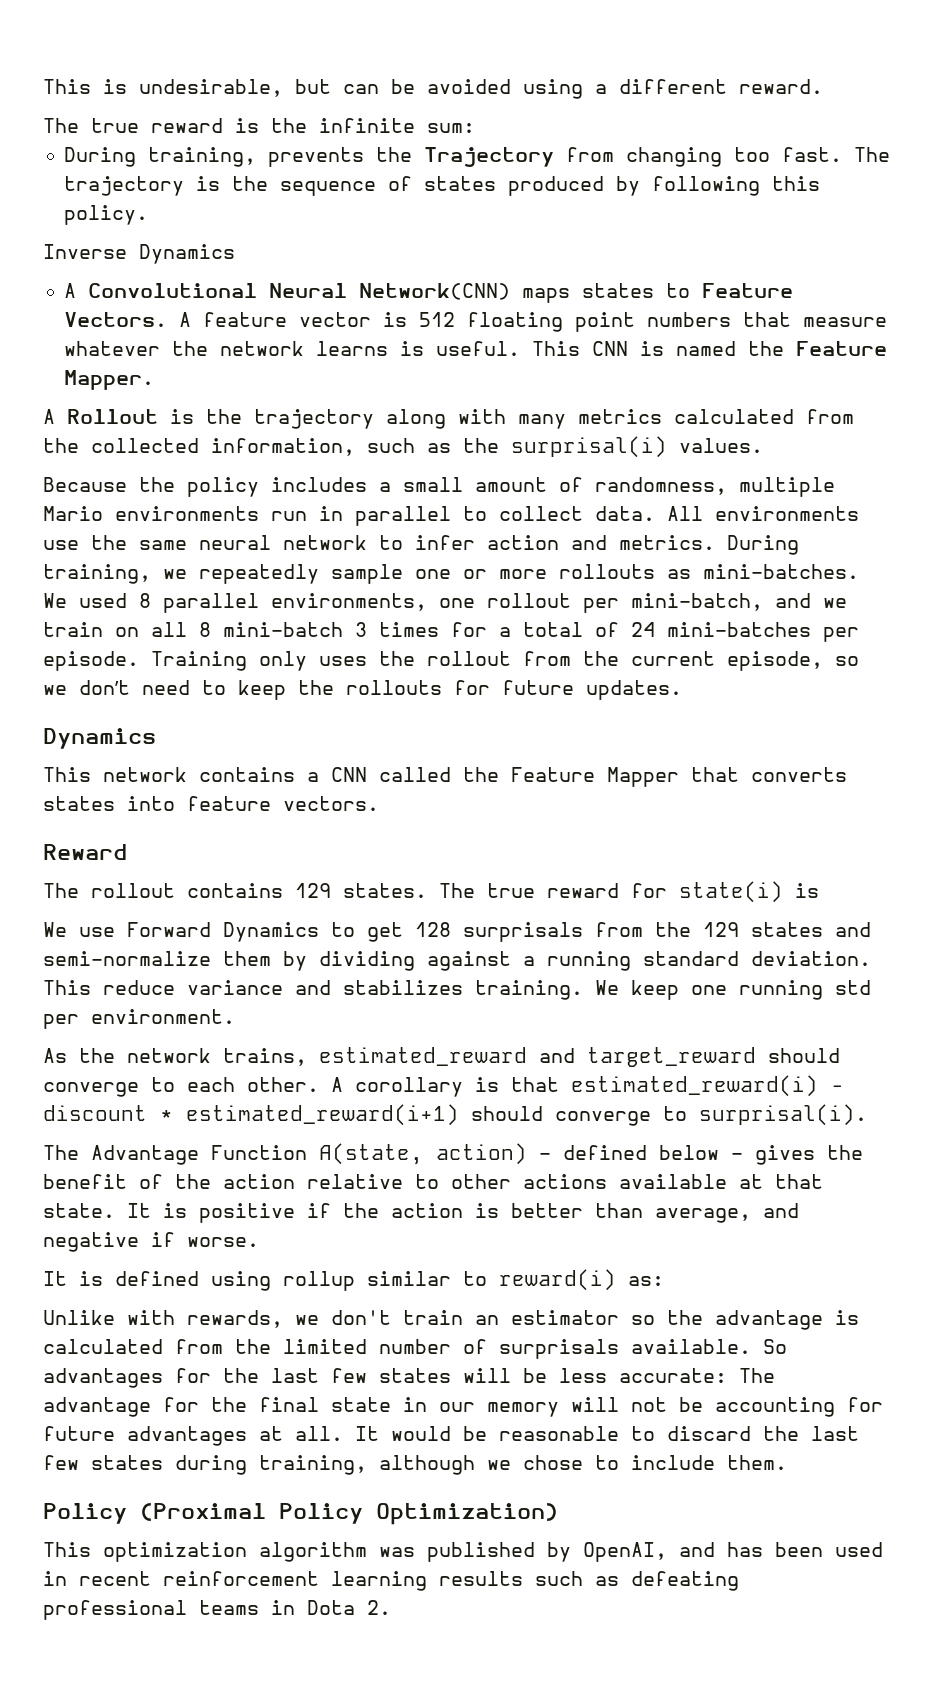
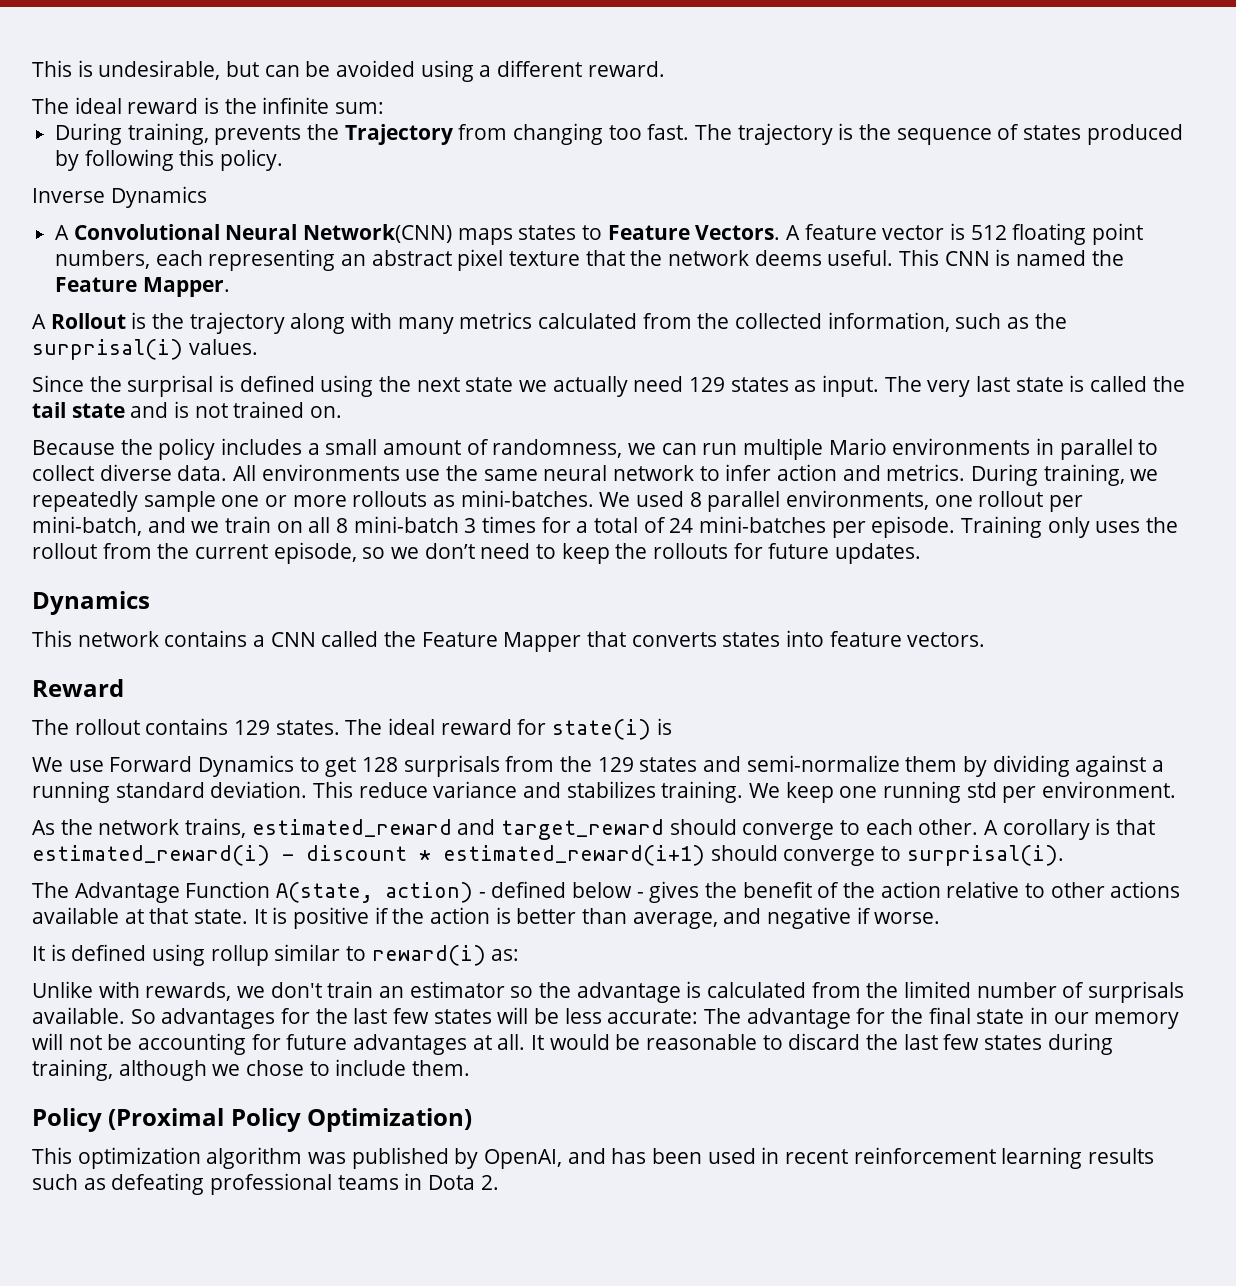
- The true reward is the infinite sum:
+ The ideal reward is the infinite sum:
- A feature vector is 512 floating point numbers that measure whatever the network learns is useful.
+ A feature vector is 512 floating point numbers, each representing an abstract pixel texture that the network deems useful.
+ Since the surprisal is defined using the next state we actually need 129 states as input. The very last state is called the tail state and is not trained on.
- Because the policy includes a small amount of randomness, multiple Mario environments run in parallel to collect data.
+ Because the policy includes a small amount of randomness, we can run multiple Mario environments in parallel to collect diverse data.
- The true reward for state(i) is
+ The ideal reward for state(i) is

